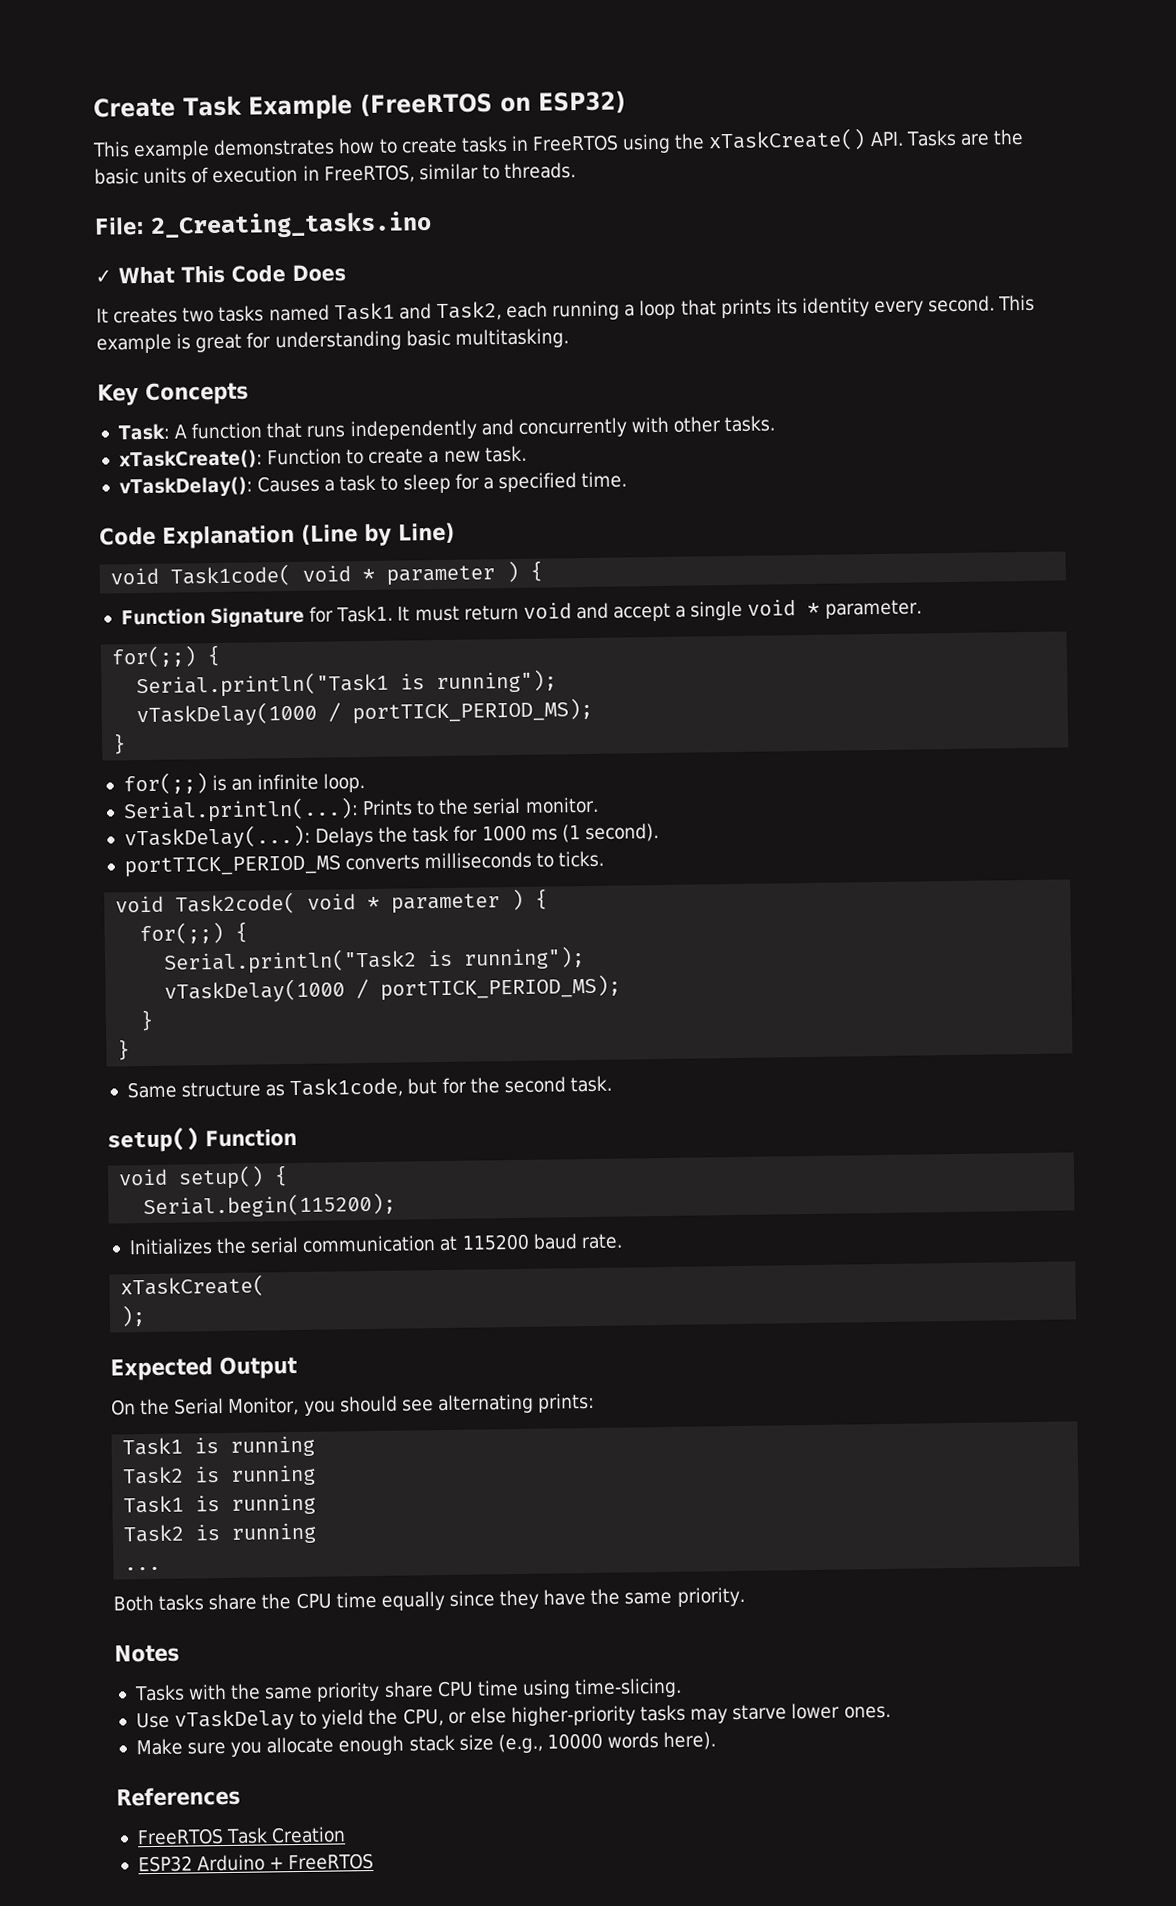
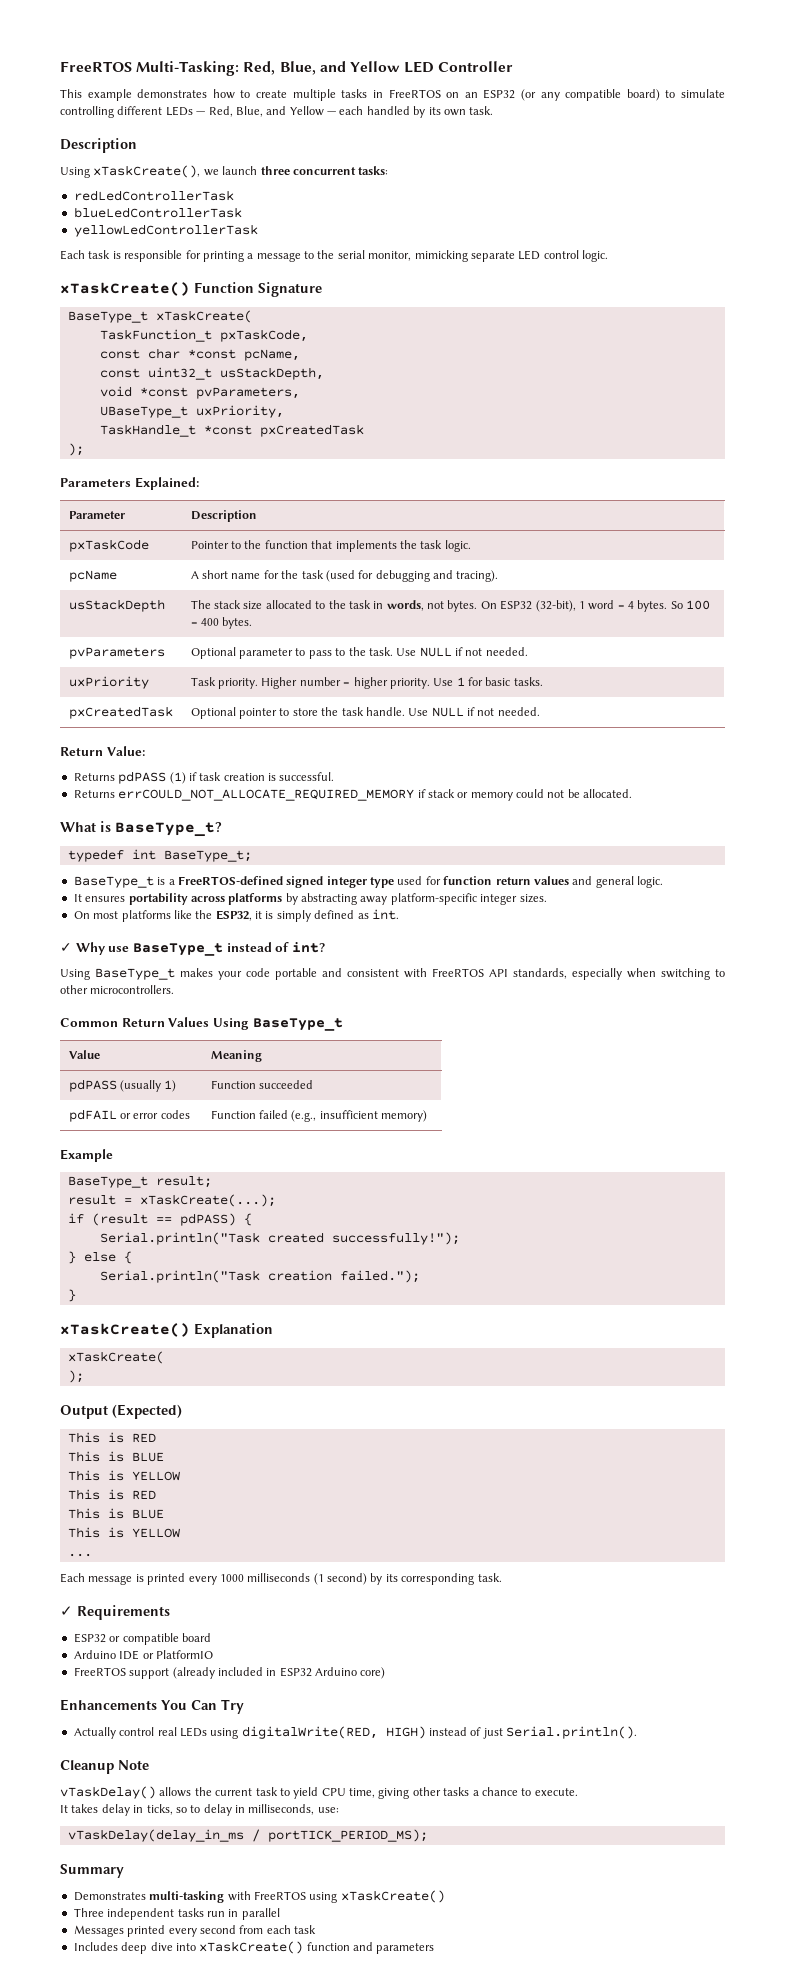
- Create Task Example (FreeRTOS on ESP32)
+ FreeRTOS Multi-Tasking: Red, Blue, and Yellow LED Controller
- This example demonstrates how to create tasks in FreeRTOS using the xTaskCreate() API. Tasks are the basic units of execution in FreeRTOS, similar to threads.
- File: 2_Creating_tasks.ino
- ✓ What This Code Does
- It creates two tasks named Task1 and Task2, each running a loop that prints its identity every second. This example is great for understanding basic multitasking.
- Key Concepts
- Task: A function that runs independently and concurrently with other tasks.
- xTaskCreate(): Function to create a new task.
- vTaskDelay(): Causes a task to sleep for a specified time.
- Code Explanation (Line by Line)
- void Task1code( void * parameter ) {
- Function Signature for Task1. It must return void and accept a single void * parameter.
- for(;;) {
- Serial.println("Task1 is running");
- vTaskDelay(1000 / portTICK_PERIOD_MS);
+ This example demonstrates how to create multiple tasks in FreeRTOS on an ESP32 (or any compatible board) to simulate controlling different LEDs — Red, Blue, and Yellow — each handled by its own task.
+ Description
+ Using xTaskCreate(), we launch three concurrent tasks:
+ redLedControllerTask
+ blueLedControllerTask
+ yellowLedControllerTask
+ Each task is responsible for printing a message to the serial monitor, mimicking separate LED control logic.
+ xTaskCreate() Function Signature
+ BaseType_t xTaskCreate(
+ TaskFunction_t pxTaskCode,
+ const char *const pcName,
+ const uint32_t usStackDepth,
+ void *const pvParameters,
+ UBaseType_t uxPriority,
+ TaskHandle_t *const pxCreatedTask
+ );
+ Parameters Explained:
+ Parameter | Description
+ pxTaskCode | Pointer to the function that implements the task logic.
+ pcName | A short name for the task (used for debugging and tracing).
+ usStackDepth | The stack size allocated to the task in words, not bytes. On ESP32 (32-bit), 1 word = 4 bytes. So 100 = 400 bytes.
+ pvParameters | Optional parameter to pass to the task. Use NULL if not needed.
+ uxPriority | Task priority. Higher number = higher priority. Use 1 for basic tasks.
+ pxCreatedTask | Optional pointer to store the task handle. Use NULL if not needed.
+ Return Value:
+ Returns pdPASS (1) if task creation is successful.
+ Returns errCOULD_NOT_ALLOCATE_REQUIRED_MEMORY if stack or memory could not be allocated.
+ What is BaseType_t?
+ typedef int BaseType_t;
+ BaseType_t is a FreeRTOS-defined signed integer type used for function return values and general logic.
+ It ensures portability across platforms by abstracting away platform-specific integer sizes.
+ On most platforms like the ESP32, it is simply defined as int.
+ ✓ Why use BaseType_t instead of int?
+ Using BaseType_t makes your code portable and consistent with FreeRTOS API standards, especially when switching to other microcontrollers.
+ Common Return Values Using BaseType_t
+ Value | Meaning
+ pdPASS (usually 1) | Function succeeded
+ pdFAIL or error codes | Function failed (e.g., insufficient memory)
+ Example
+ BaseType_t result;
+ result = xTaskCreate(...);
+ if (result == pdPASS) {
+ Serial.println("Task created successfully!");
+ } else {
+ Serial.println("Task creation failed.");
  }
- for(;;) is an infinite loop.
- Serial.println(...): Prints to the serial monitor.
- vTaskDelay(...): Delays the task for 1000 ms (1 second).
- portTICK_PERIOD_MS converts milliseconds to ticks.
- void Task2code( void * parameter ) {
- for(;;) {
- Serial.println("Task2 is running");
- vTaskDelay(1000 / portTICK_PERIOD_MS);
- }
- }
- Same structure as Task1code, but for the second task.
- setup() Function
- void setup() {
- Serial.begin(115200);
- Initializes the serial communication at 115200 baud rate.
+ xTaskCreate() Explanation
- Expected Output
- On the Serial Monitor, you should see alternating prints:
- Task1 is running
- Task2 is running
- Task1 is running
- Task2 is running
+ Output (Expected)
+ This is RED
+ This is BLUE
+ This is YELLOW
+ This is RED
+ This is BLUE
+ This is YELLOW
  ...
- Both tasks share the CPU time equally since they have the same priority.
- Notes
- Tasks with the same priority share CPU time using time-slicing.
- Use vTaskDelay to yield the CPU, or else higher-priority tasks may starve lower ones.
- Make sure you allocate enough stack size (e.g., 10000 words here).
- References
- FreeRTOS Task Creation
- ESP32 Arduino + FreeRTOS
+ Each message is printed every 1000 milliseconds (1 second) by its corresponding task.
+ ✓ Requirements
+ ESP32 or compatible board
+ Arduino IDE or PlatformIO
+ FreeRTOS support (already included in ESP32 Arduino core)
+ Enhancements You Can Try
+ Actually control real LEDs using digitalWrite(RED, HIGH) instead of just Serial.println().
+ Cleanup Note
+ vTaskDelay() allows the current task to yield CPU time, giving other tasks a chance to execute.
+ It takes delay in ticks, so to delay in milliseconds, use:
+ vTaskDelay(delay_in_ms / portTICK_PERIOD_MS);
+ Summary
+ Demonstrates multi-tasking with FreeRTOS using xTaskCreate()
+ Three independent tasks run in parallel
+ Messages printed every second from each task
+ Includes deep dive into xTaskCreate() function and parameters

